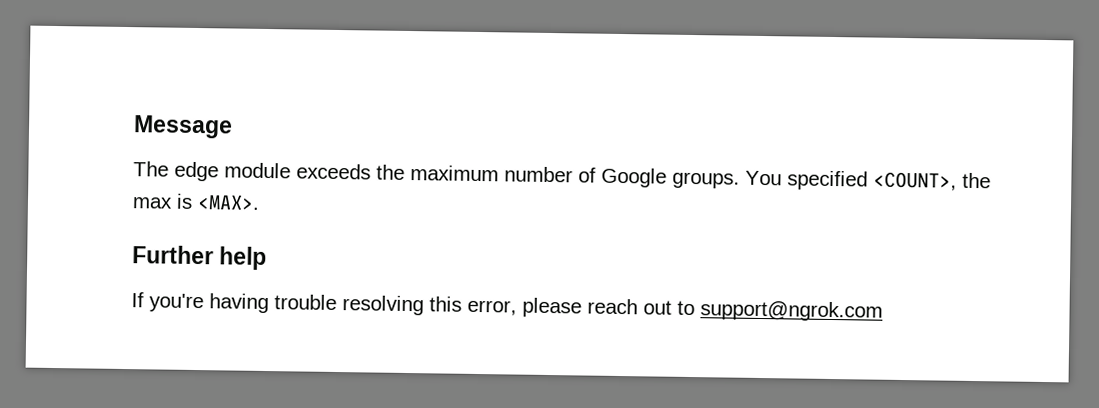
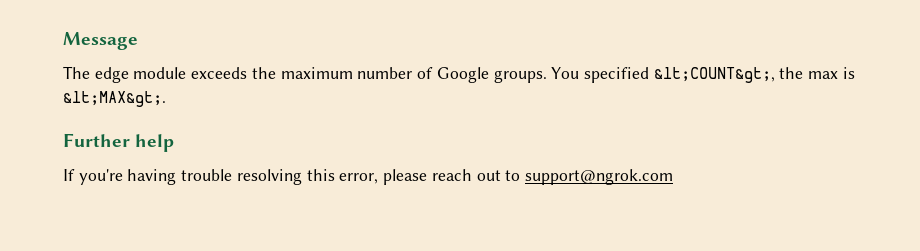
- You specified <COUNT>, the max is <MAX>.
+ You specified &lt;COUNT&gt;, the max is &lt;MAX&gt;.

